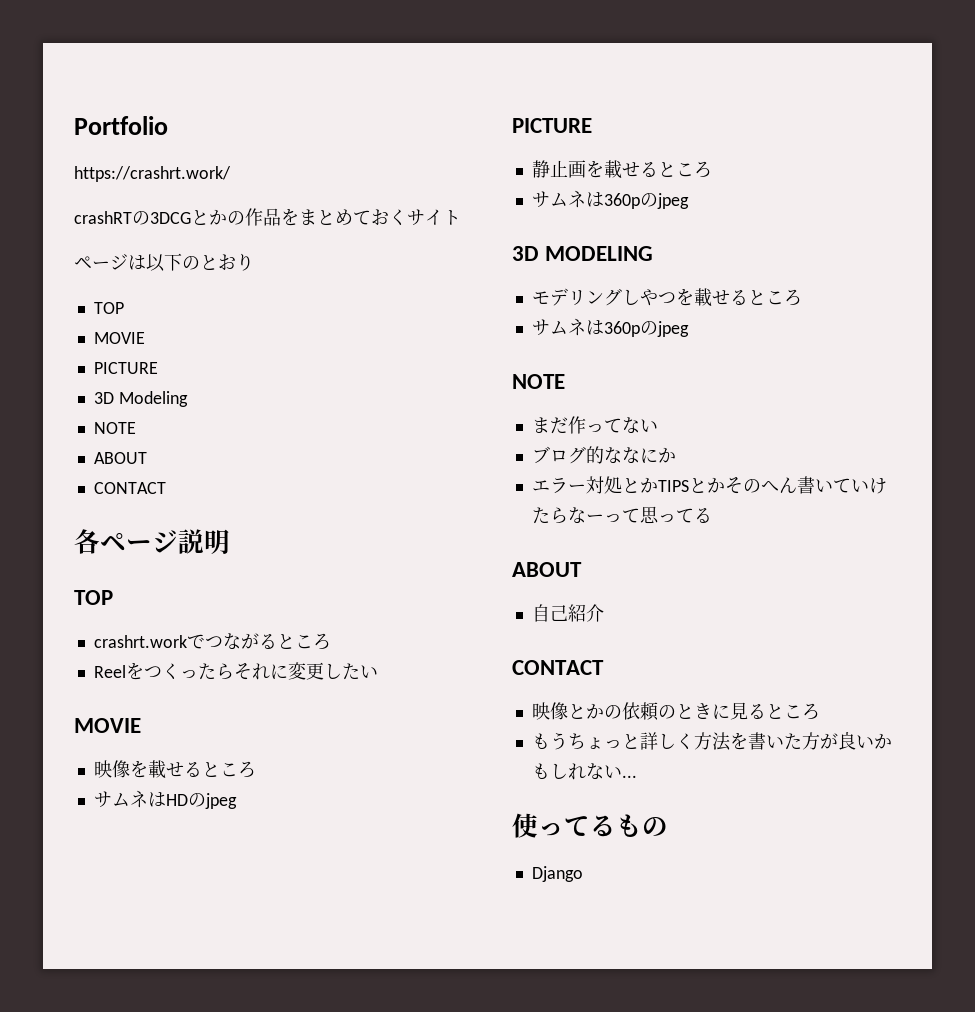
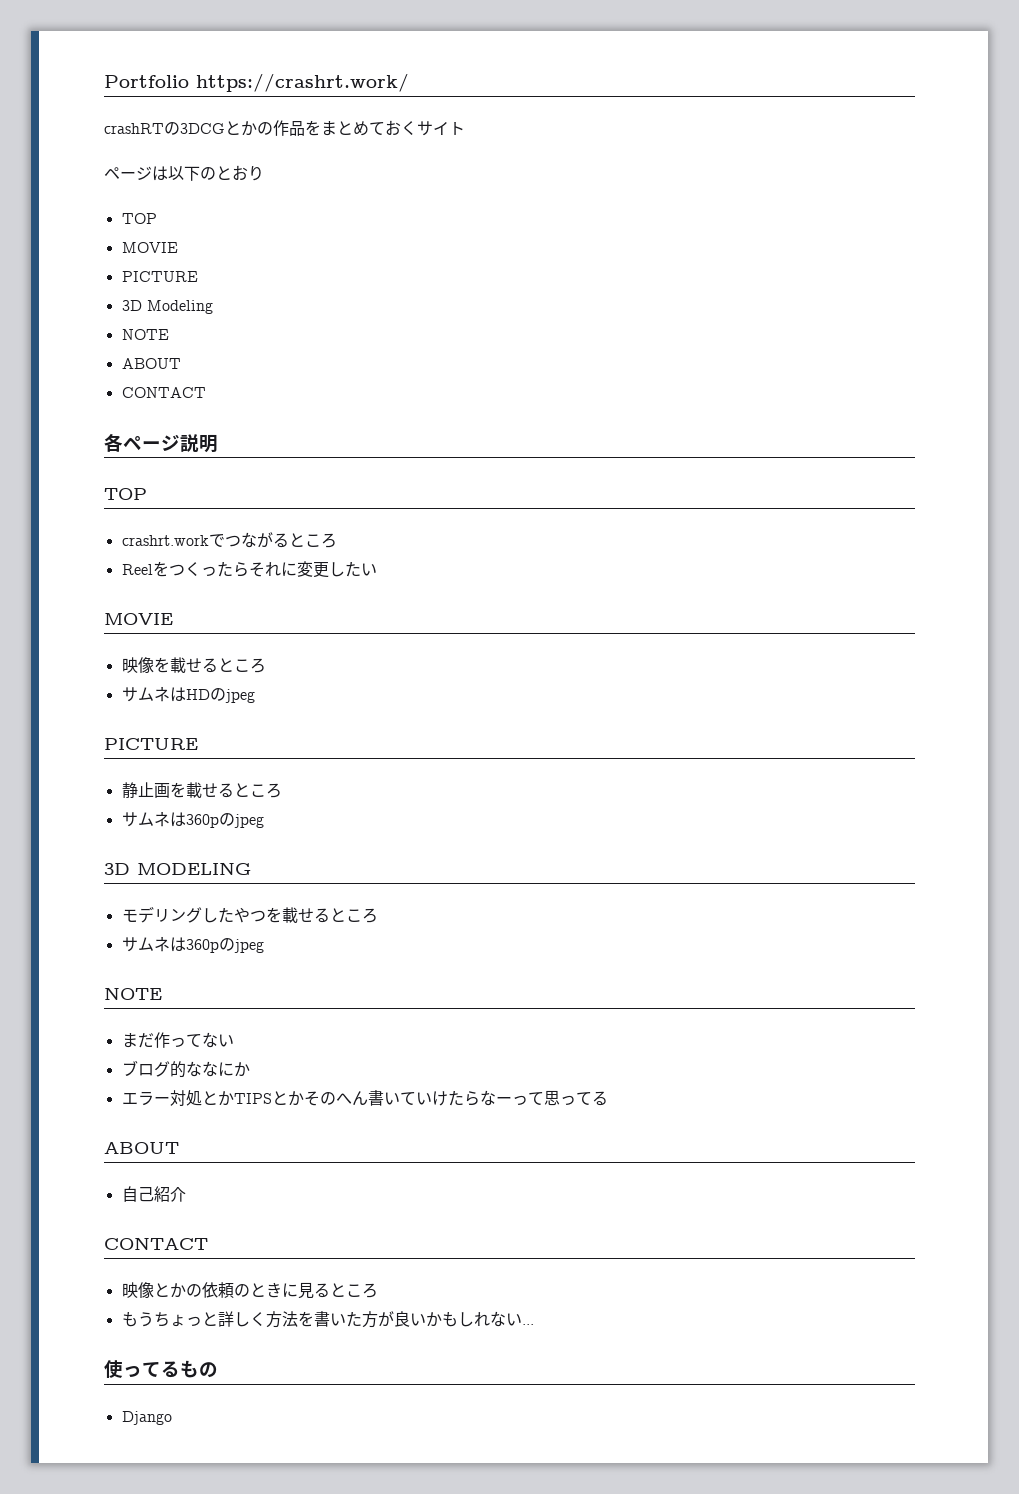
- Portfolio
- https://crashrt.work/
+ Portfolio https://crashrt.work/
- モデリングしやつを載せるところ
+ モデリングしたやつを載せるところ

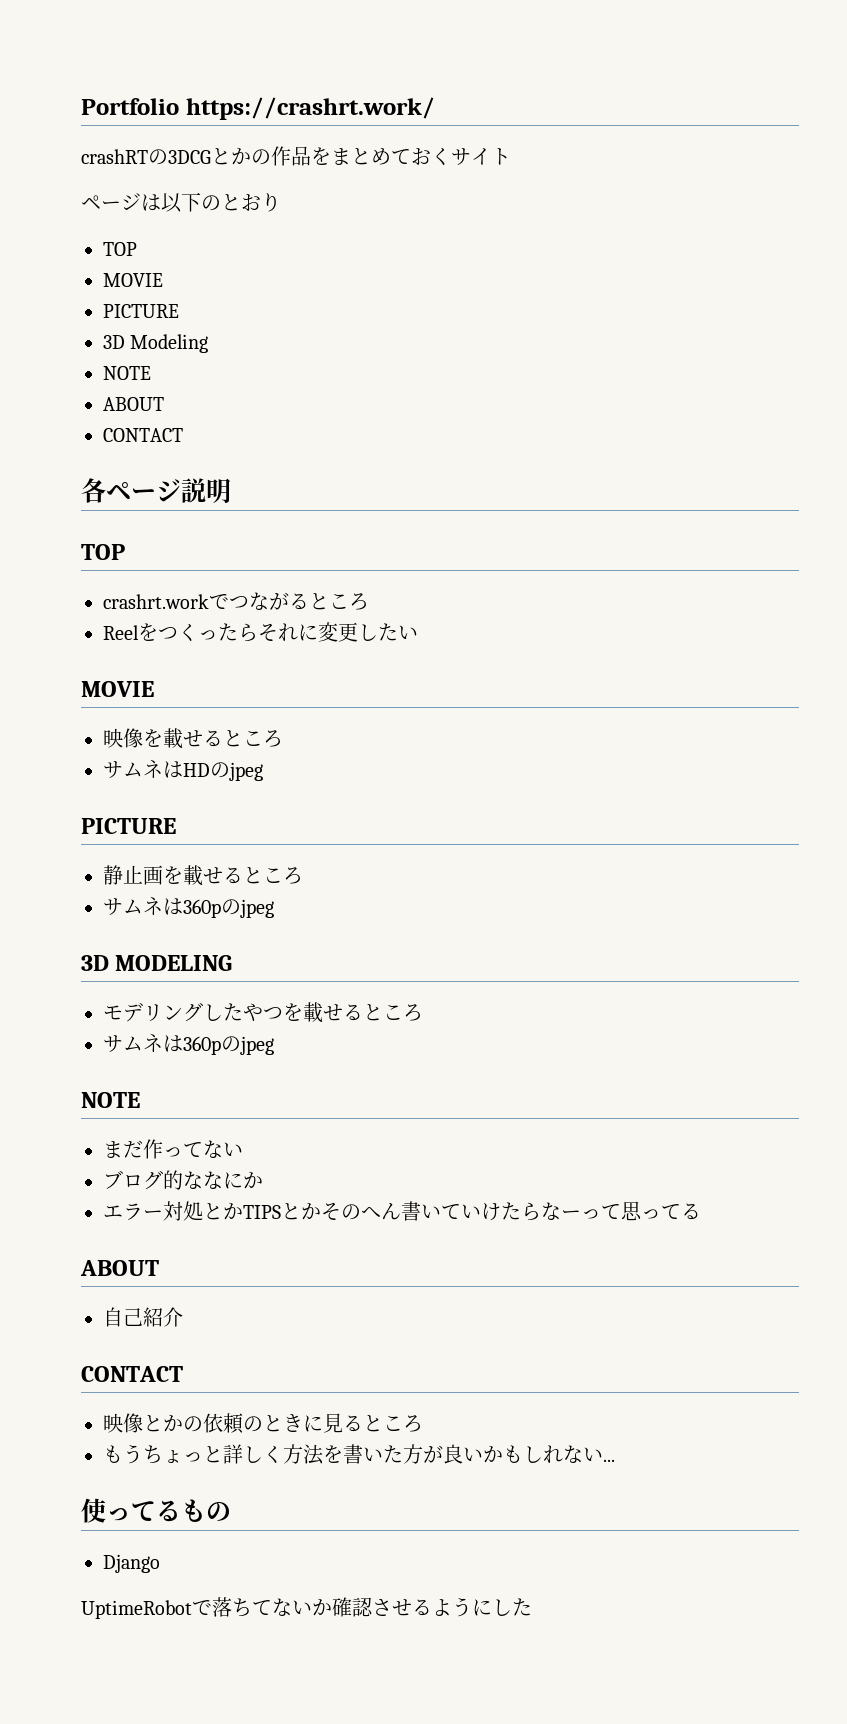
+ UptimeRobotで落ちてないか確認させるようにした

